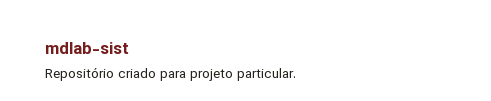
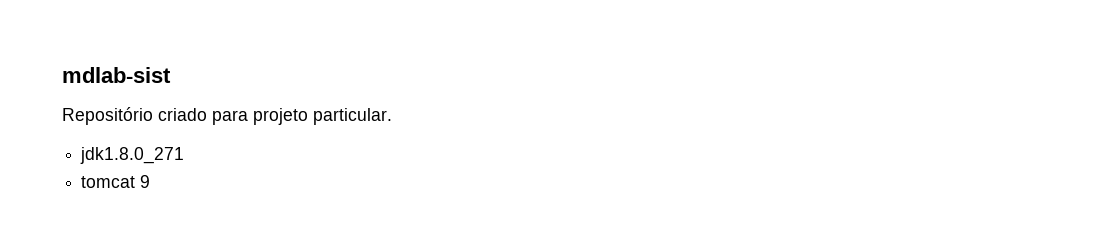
+ jdk1.8.0_271
+ tomcat 9

